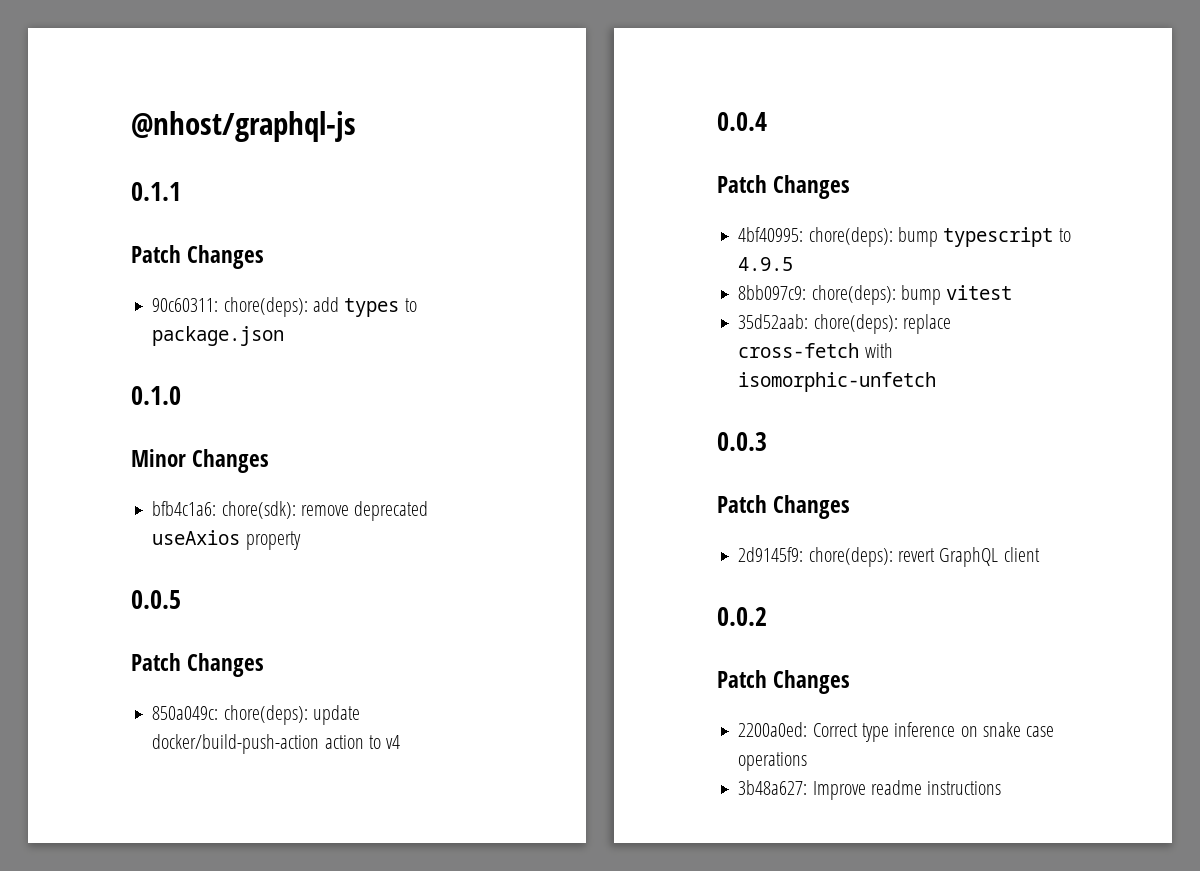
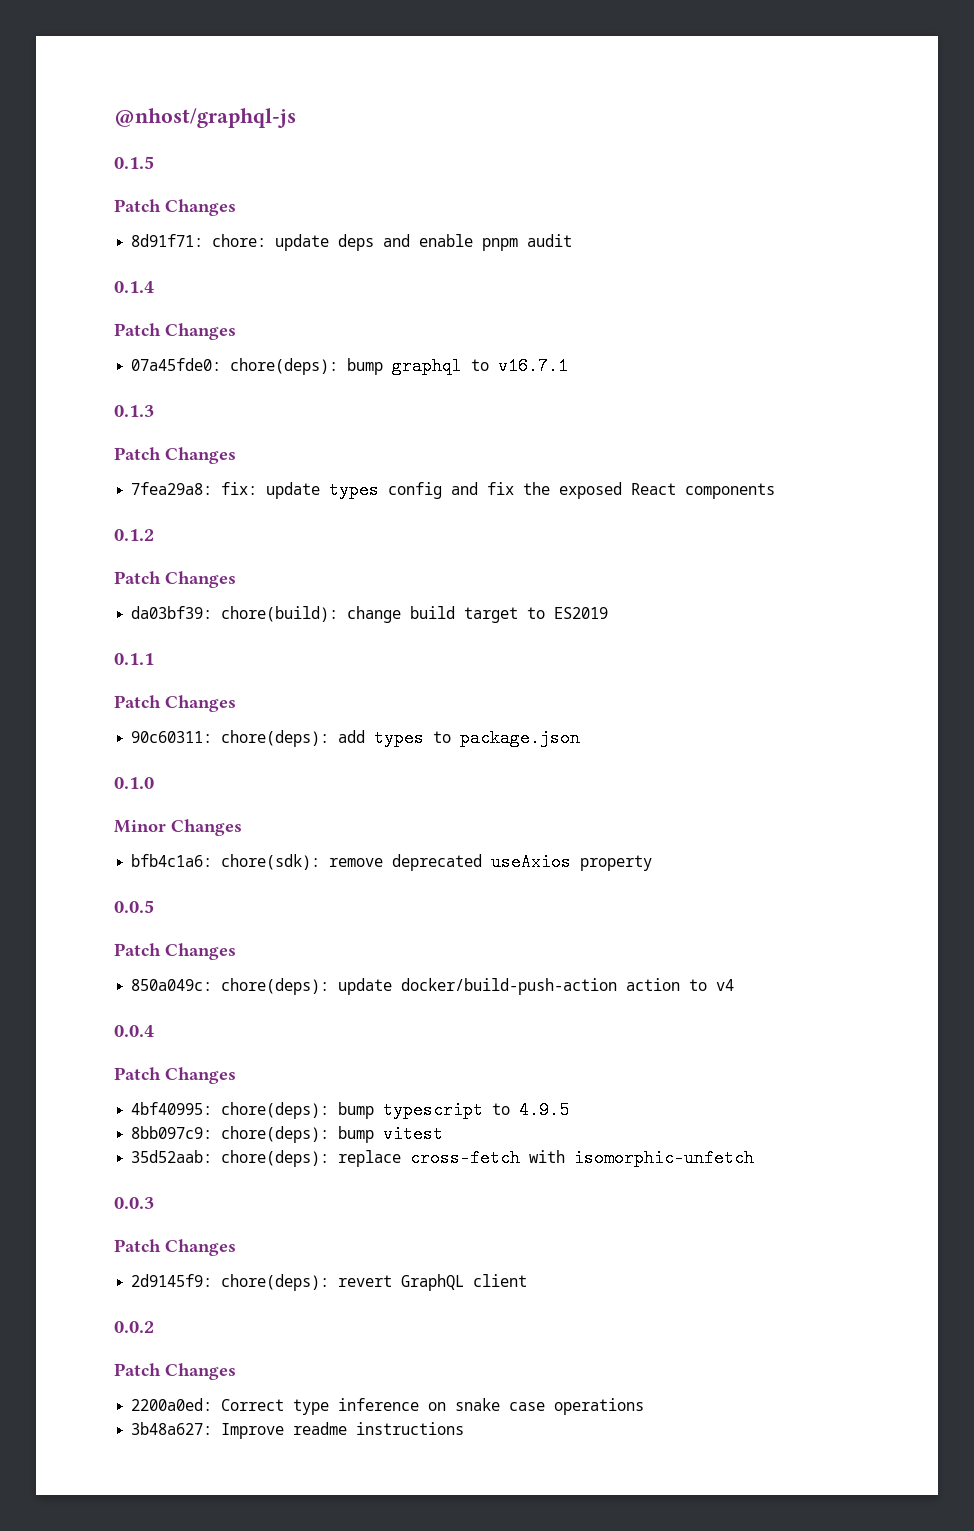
+ 0.1.5
+ Patch Changes
+ 8d91f71: chore: update deps and enable pnpm audit
+ 0.1.4
+ Patch Changes
+ 07a45fde0: chore(deps): bump graphql to v16.7.1
+ 0.1.3
+ Patch Changes
+ 7fea29a8: fix: update types config and fix the exposed React components
+ 0.1.2
+ Patch Changes
+ da03bf39: chore(build): change build target to ES2019

